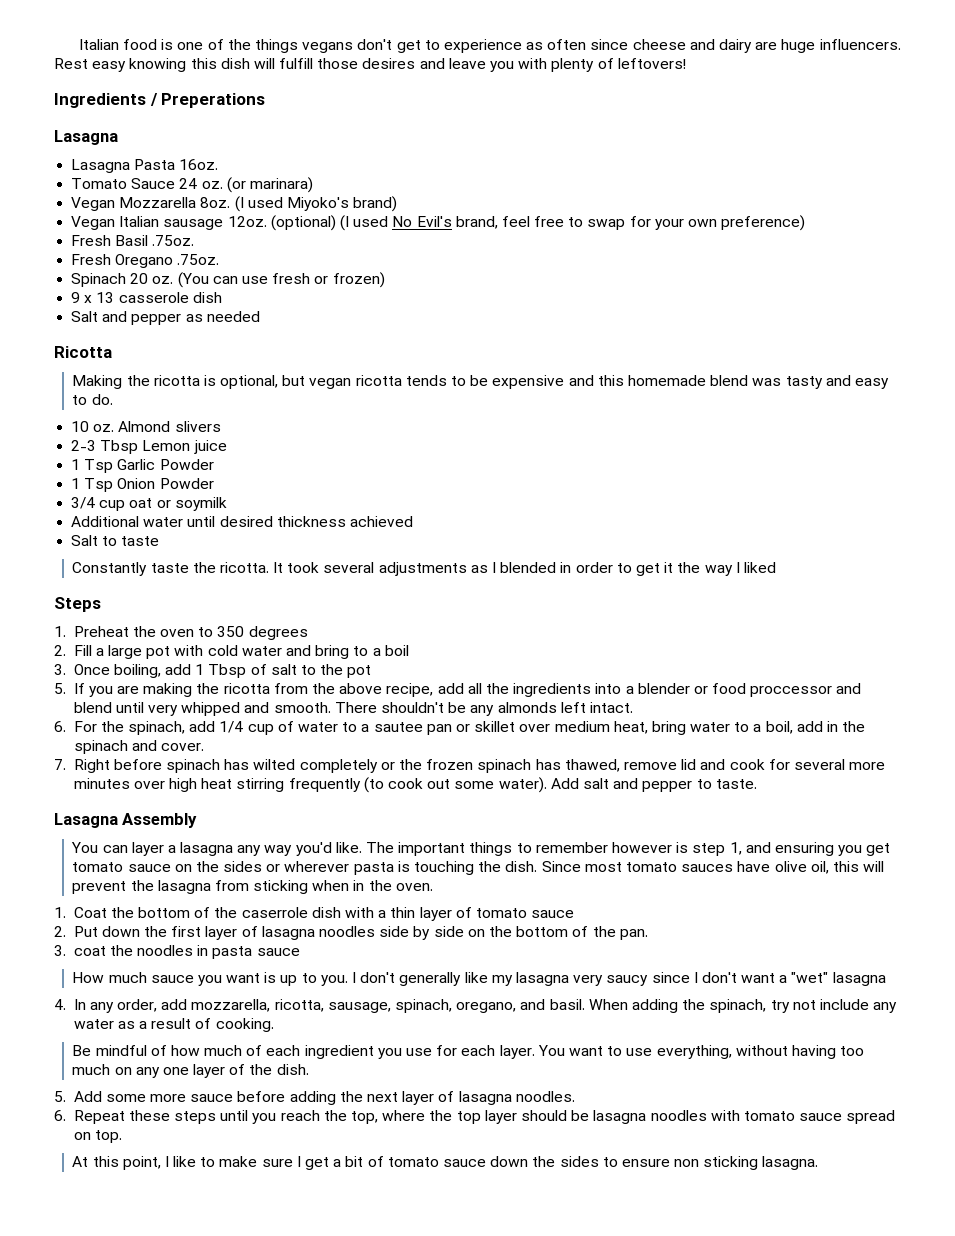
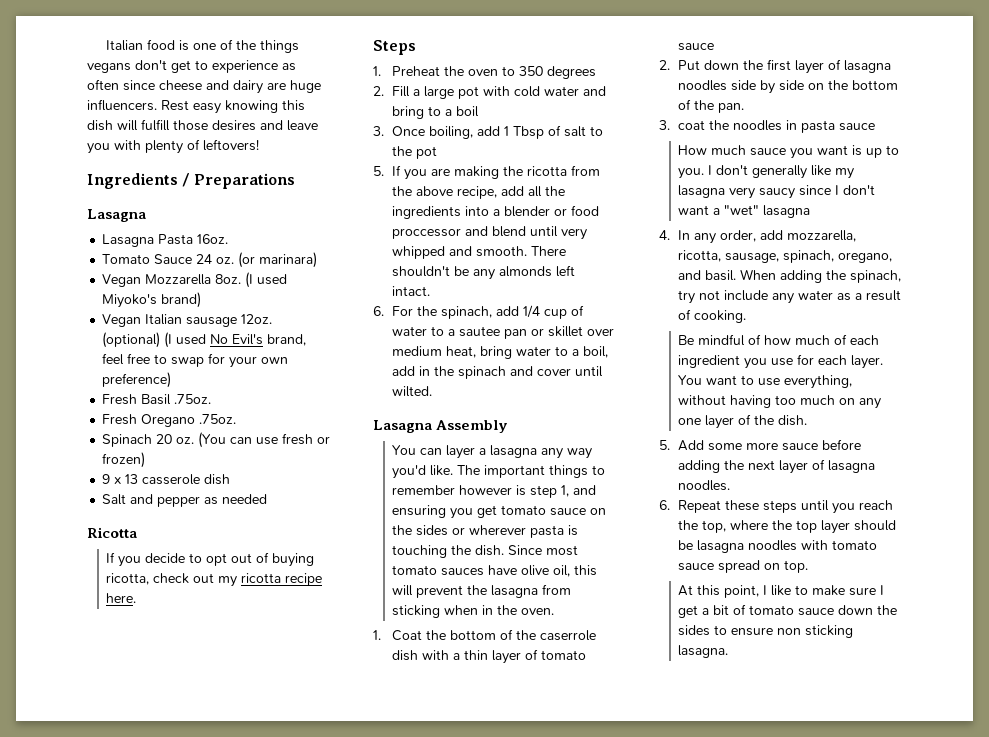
- Ingredients / Preperations
+ Ingredients / Preparations
- Making the ricotta is optional, but vegan ricotta tends to be expensive and this homemade blend was tasty and easy to do.
- 10 oz. Almond slivers
- 2-3 Tbsp Lemon juice
- 1 Tsp Garlic Powder
- 1 Tsp Onion Powder
- 3/4 cup oat or soymilk
- Additional water until desired thickness achieved
- Salt to taste
- Constantly taste the ricotta. It took several adjustments as I blended in order to get it the way I liked
+ If you decide to opt out of buying ricotta, check out my ricotta recipe here.
- 6. For the spinach, add 1/4 cup of water to a sautee pan or skillet over medium heat, bring water to a boil, add in the spinach and cover.
- 7. Right before spinach has wilted completely or the frozen spinach has thawed, remove lid and cook for several more minutes over high heat stirring frequently (to cook out some water). Add salt and pepper to taste.
+ 6. For the spinach, add 1/4 cup of water to a sautee pan or skillet over medium heat, bring water to a boil, add in the spinach and cover until wilted.

